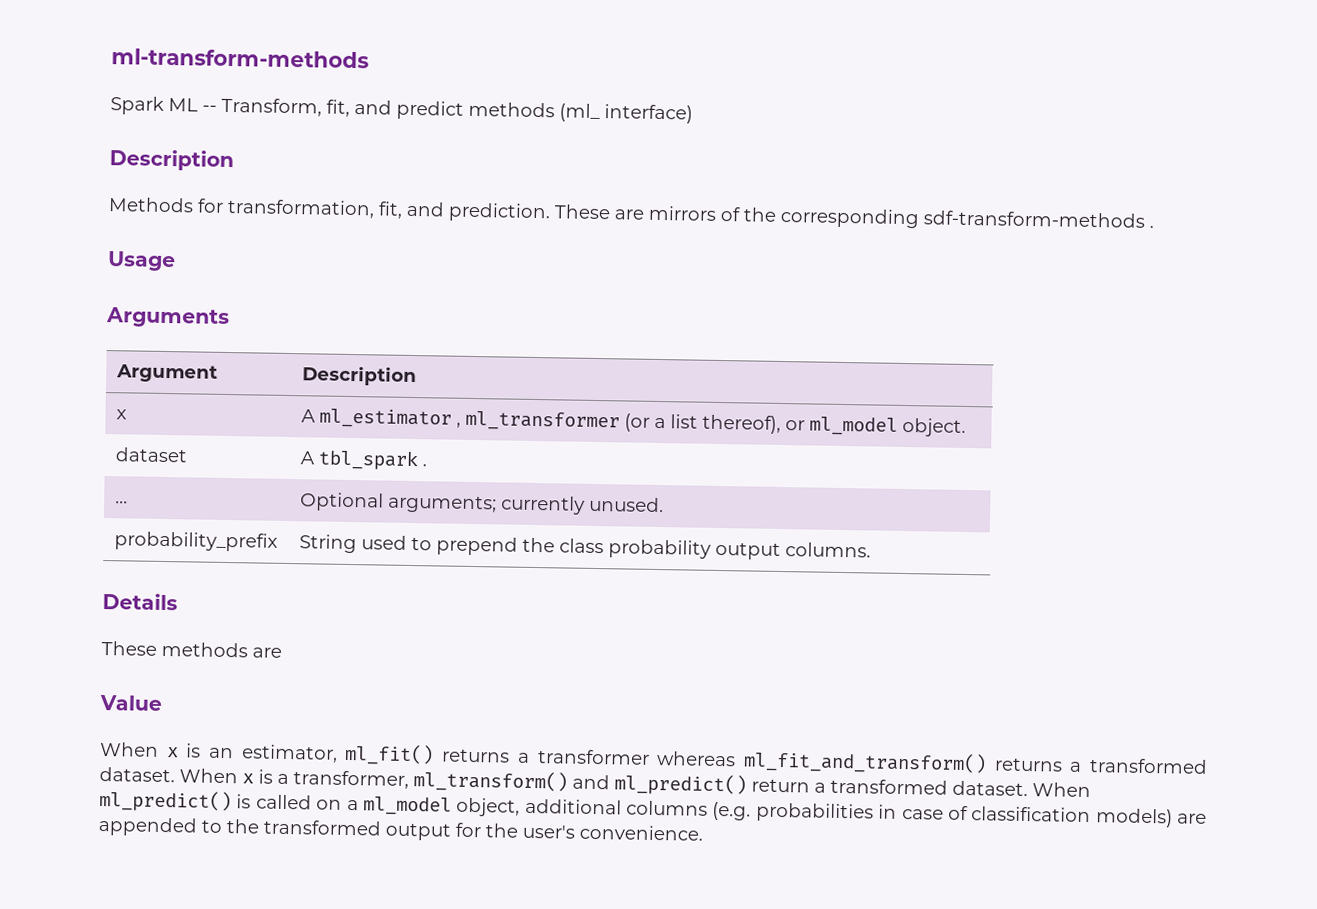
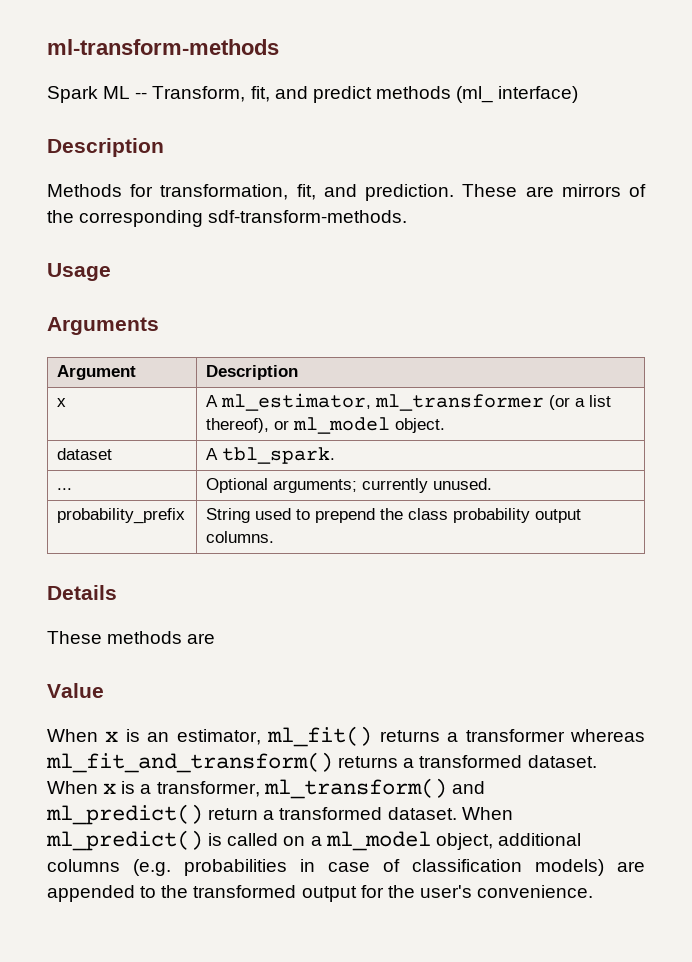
- These are mirrors of the corresponding sdf-transform-methods .
+ These are mirrors of the corresponding sdf-transform-methods.
- x | A ml_estimator , ml_transformer (or a list thereof), or ml_model object.
+ x | A ml_estimator, ml_transformer (or a list thereof), or ml_model object.
- dataset | A tbl_spark .
+ dataset | A tbl_spark.

